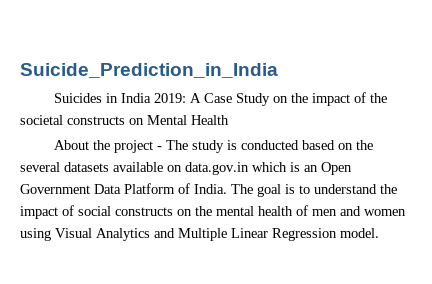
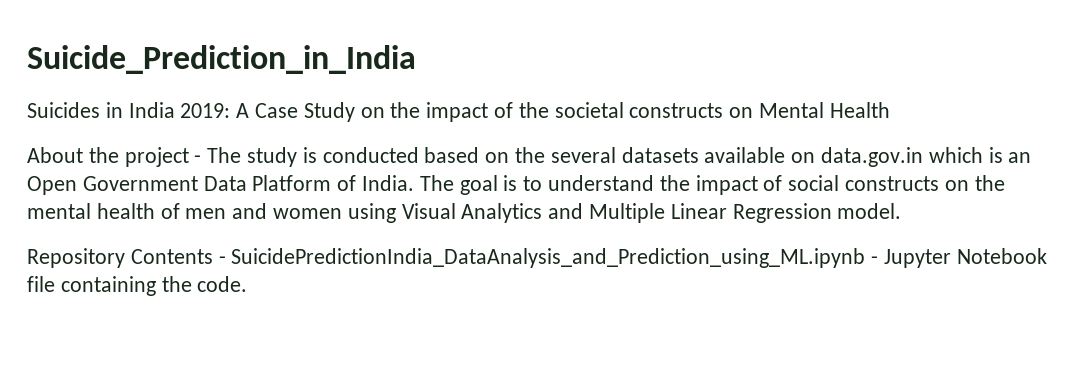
+ Repository Contents - SuicidePredictionIndia_DataAnalysis_and_Prediction_using_ML.ipynb - Jupyter Notebook file containing the code.

